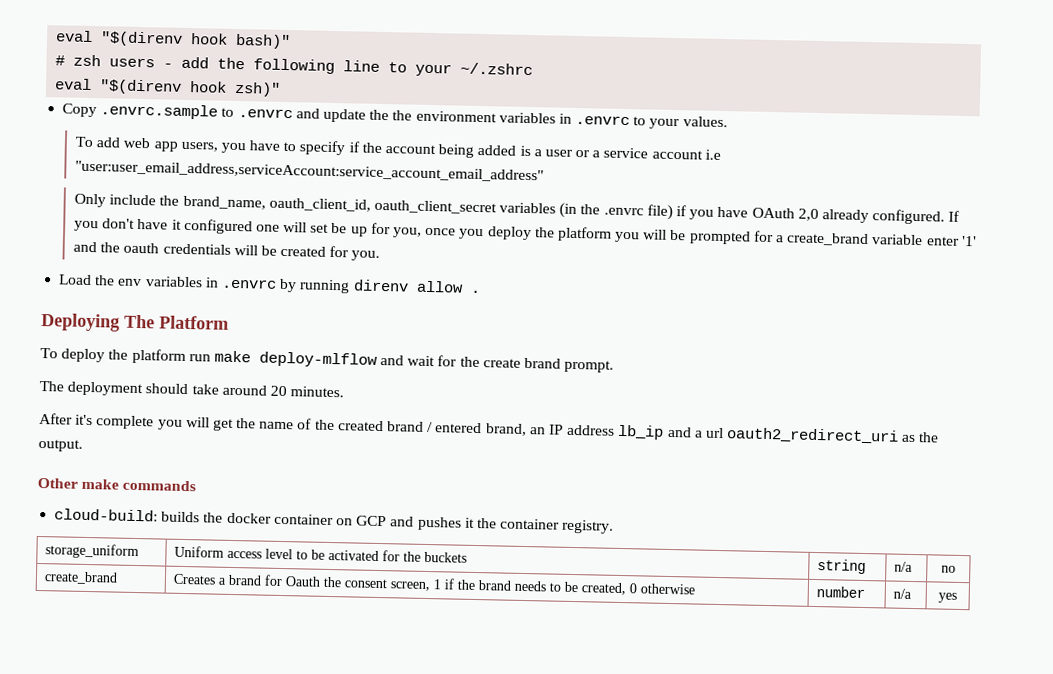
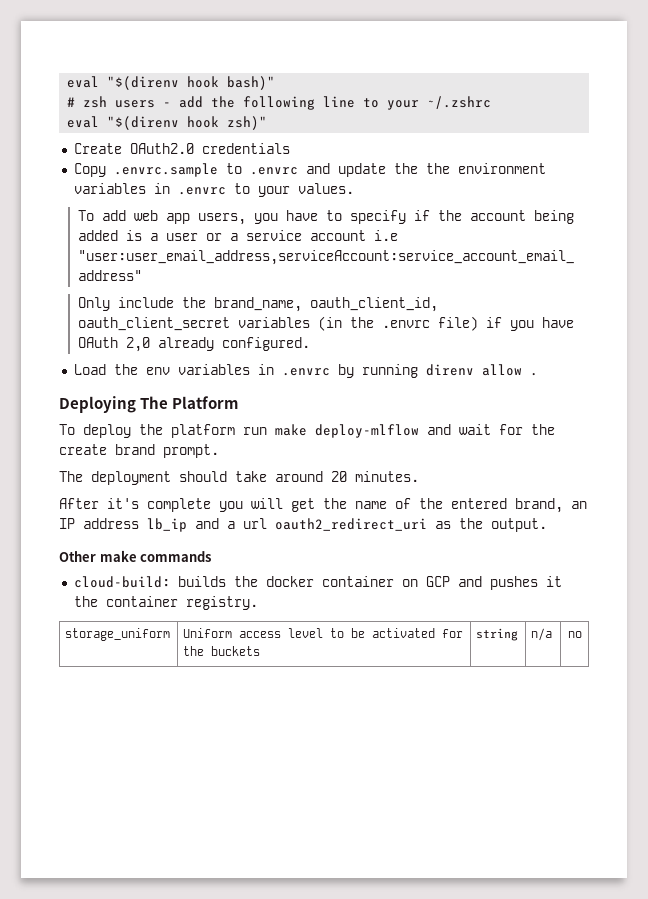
+ Create OAuth2.0 credentials
- If you don't have it configured one will set be up for you, once you deploy the platform you will be prompted for a create_brand variable enter '1' and the oauth credentials will be created for you.
- After it's complete you will get the name of the created brand / entered brand, an IP address lb_ip and a url oauth2_redirect_uri as the output.
+ After it's complete you will get the name of the entered brand, an IP address lb_ip and a url oauth2_redirect_uri as the output.
- create_brand | Creates a brand for Oauth the consent screen, 1 if the brand needs to be created, 0 otherwise | number | n/a | yes

